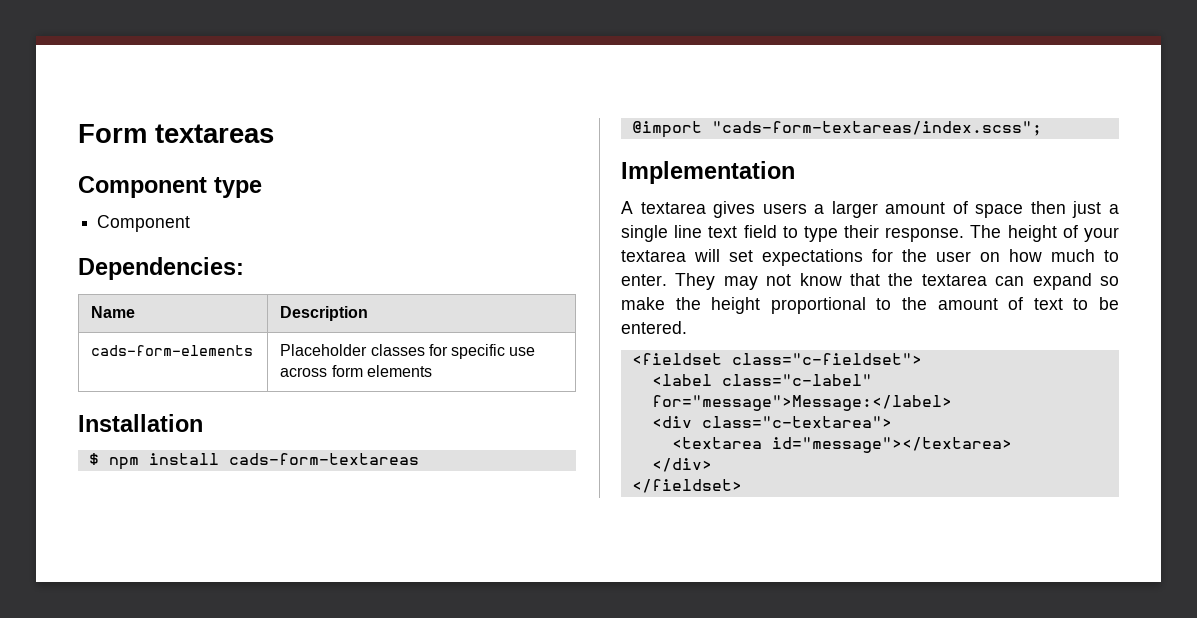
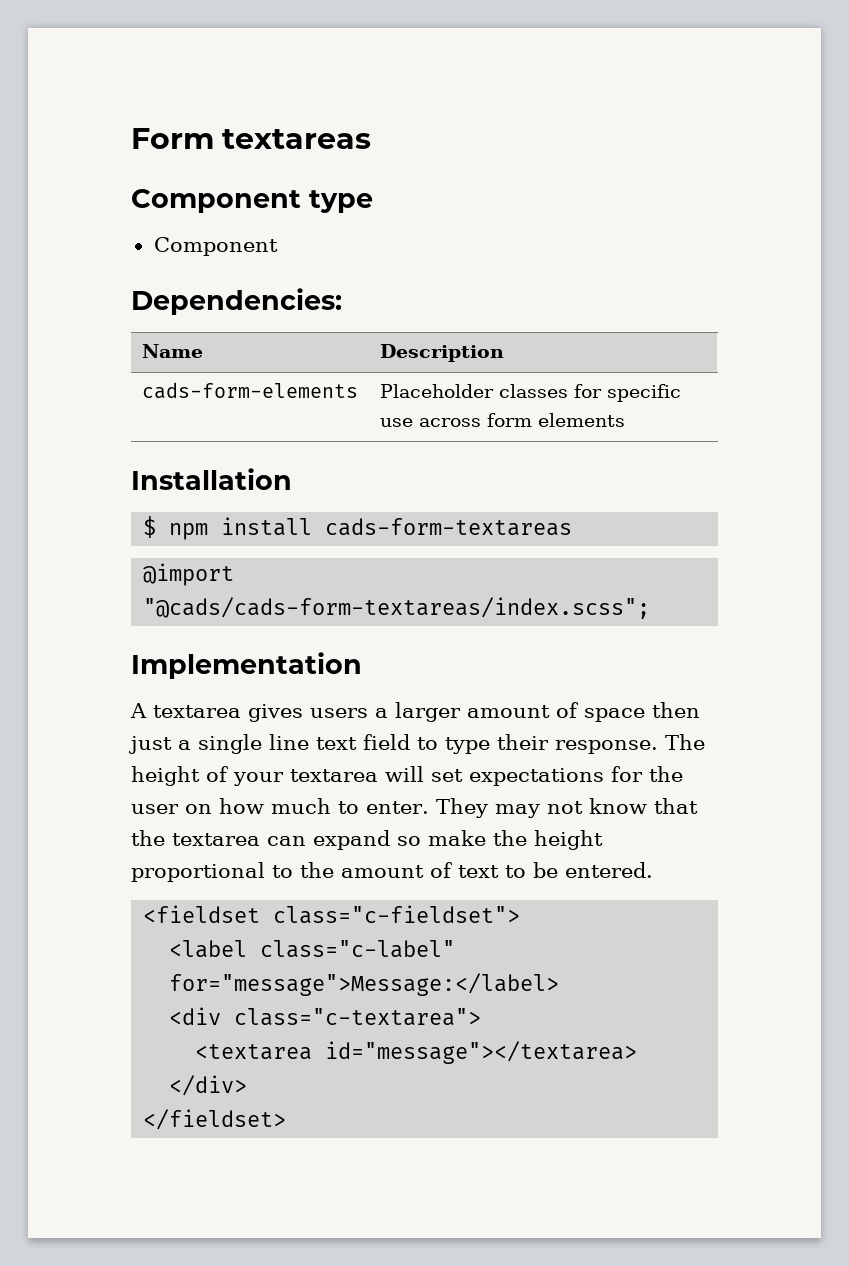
- @import "cads-form-textareas/index.scss";
+ @import "@cads/cads-form-textareas/index.scss";

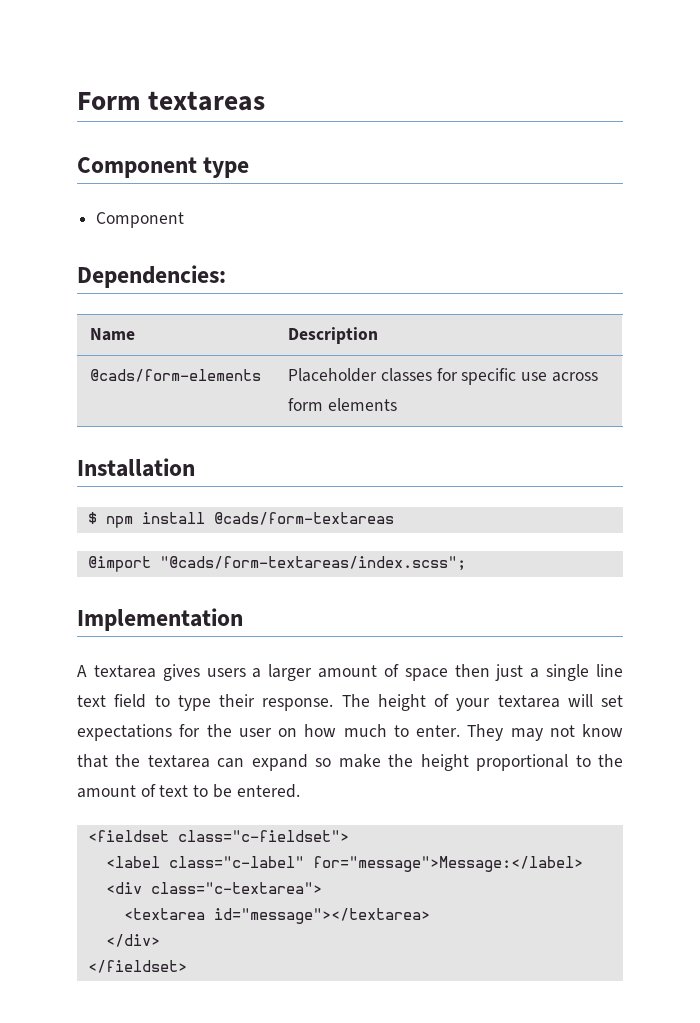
- cads-form-elements | Placeholder classes for specific use across form elements
+ @cads/form-elements | Placeholder classes for specific use across form elements
- $ npm install cads-form-textareas
+ $ npm install @cads/form-textareas
- @import "@cads/cads-form-textareas/index.scss";
+ @import "@cads/form-textareas/index.scss";

